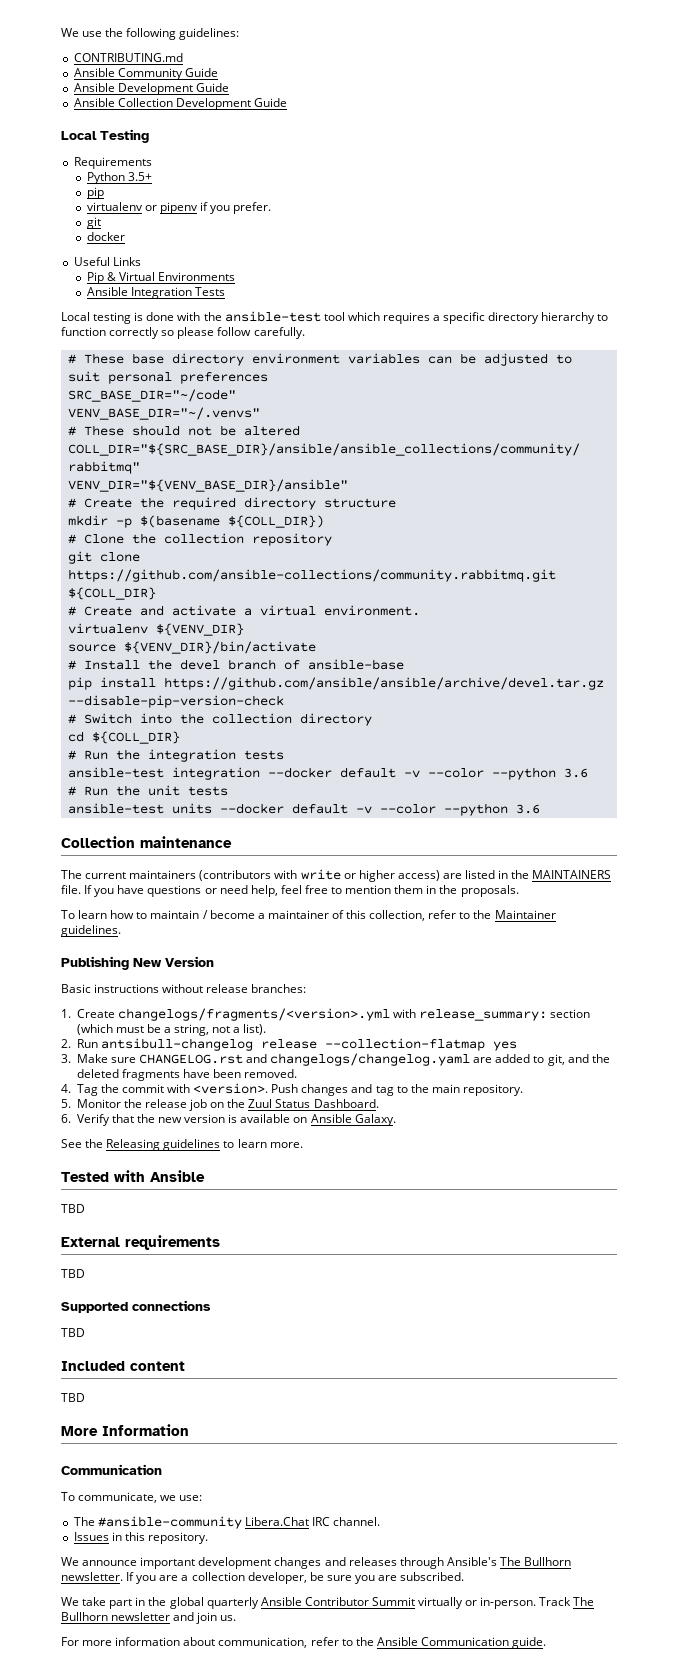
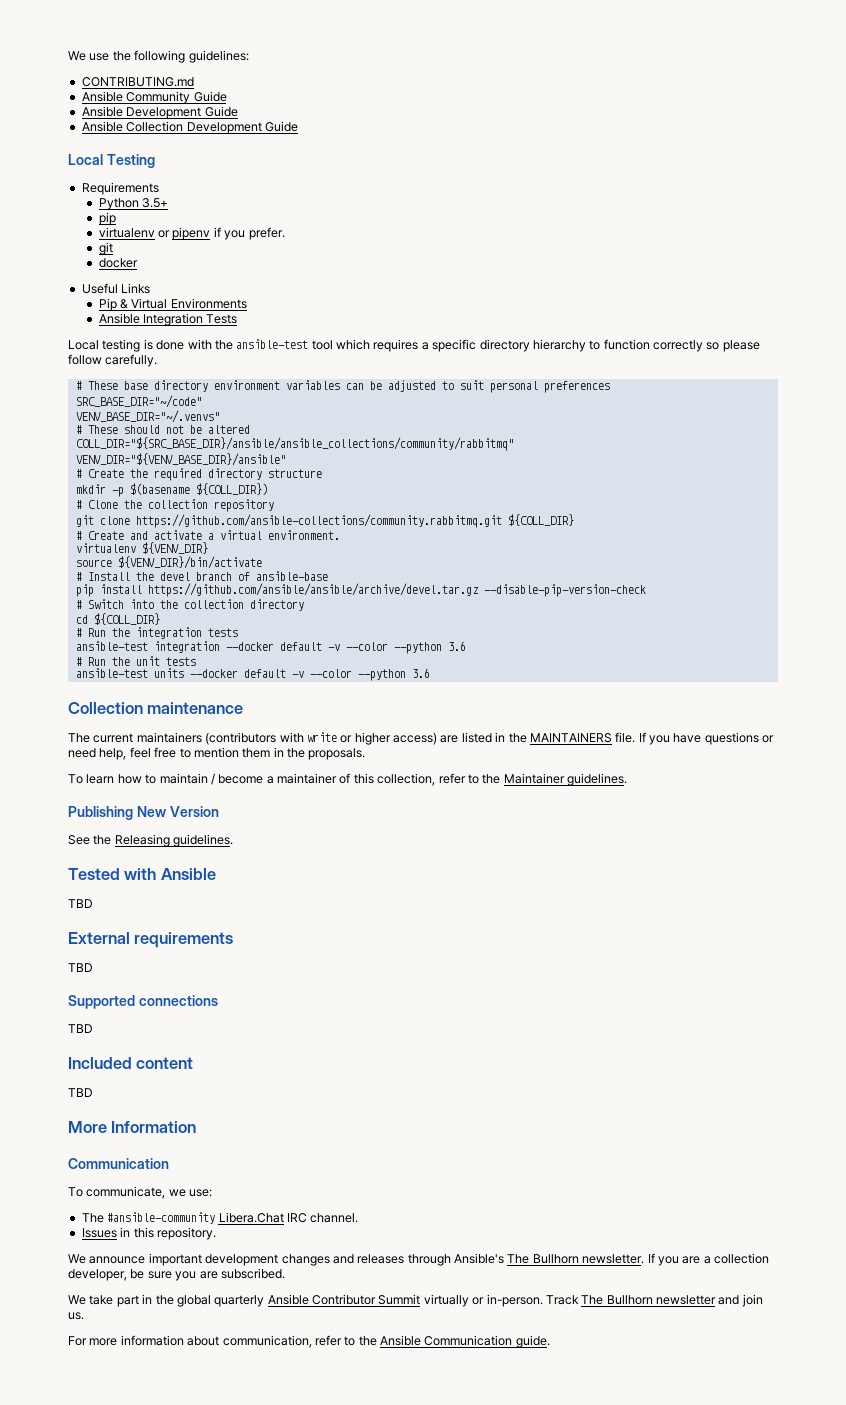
- Basic instructions without release branches:
- 1. Create changelogs/fragments/<version>.yml with release_summary: section (which must be a string, not a list).
- 2. Run antsibull-changelog release --collection-flatmap yes
- 3. Make sure CHANGELOG.rst and changelogs/changelog.yaml are added to git, and the deleted fragments have been removed.
- 4. Tag the commit with <version>. Push changes and tag to the main repository.
- 5. Monitor the release job on the Zuul Status Dashboard.
- 6. Verify that the new version is available on Ansible Galaxy.
- See the Releasing guidelines to learn more.
+ See the Releasing guidelines.

